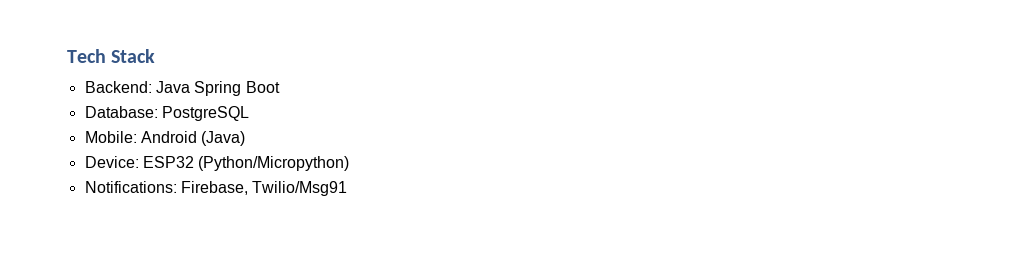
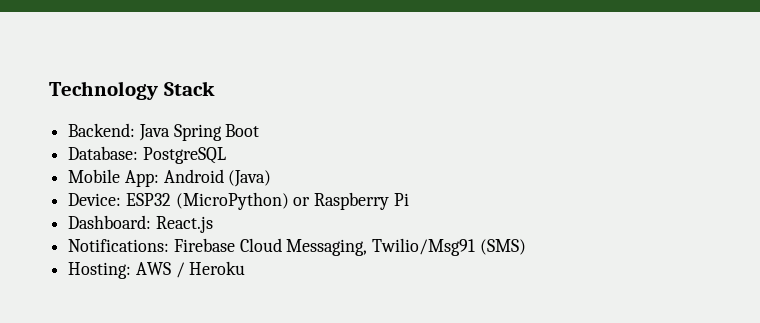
- Tech Stack
+ Technology Stack
- Mobile: Android (Java)
+ Mobile App: Android (Java)
- Device: ESP32 (Python/Micropython)
- Notifications: Firebase, Twilio/Msg91
+ Device: ESP32 (MicroPython) or Raspberry Pi
+ Dashboard: React.js
+ Notifications: Firebase Cloud Messaging, Twilio/Msg91 (SMS)
+ Hosting: AWS / Heroku

